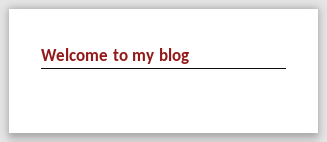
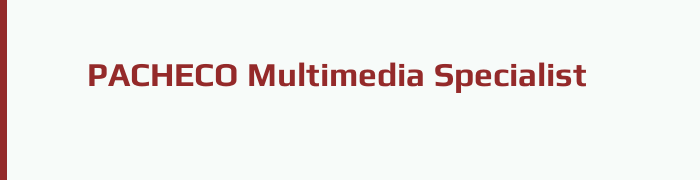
- Welcome to my blog
+ PACHECO Multimedia Specialist

